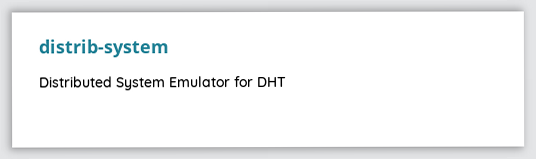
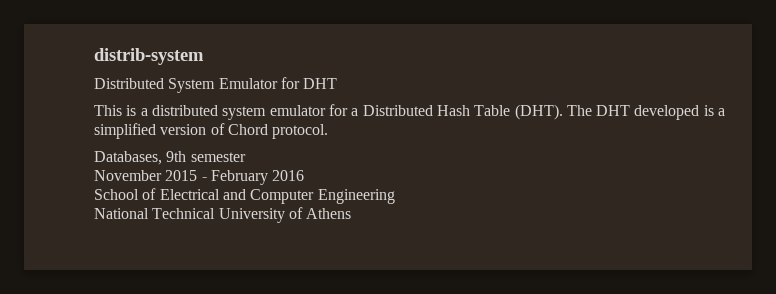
+ This is a distributed system emulator for a Distributed Hash Table (DHT). The DHT developed is a simplified version of Chord protocol.
+ Databases, 9th semester
+ November 2015 - February 2016
+ School of Electrical and Computer Engineering
+ National Technical University of Athens

